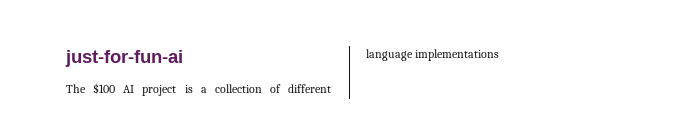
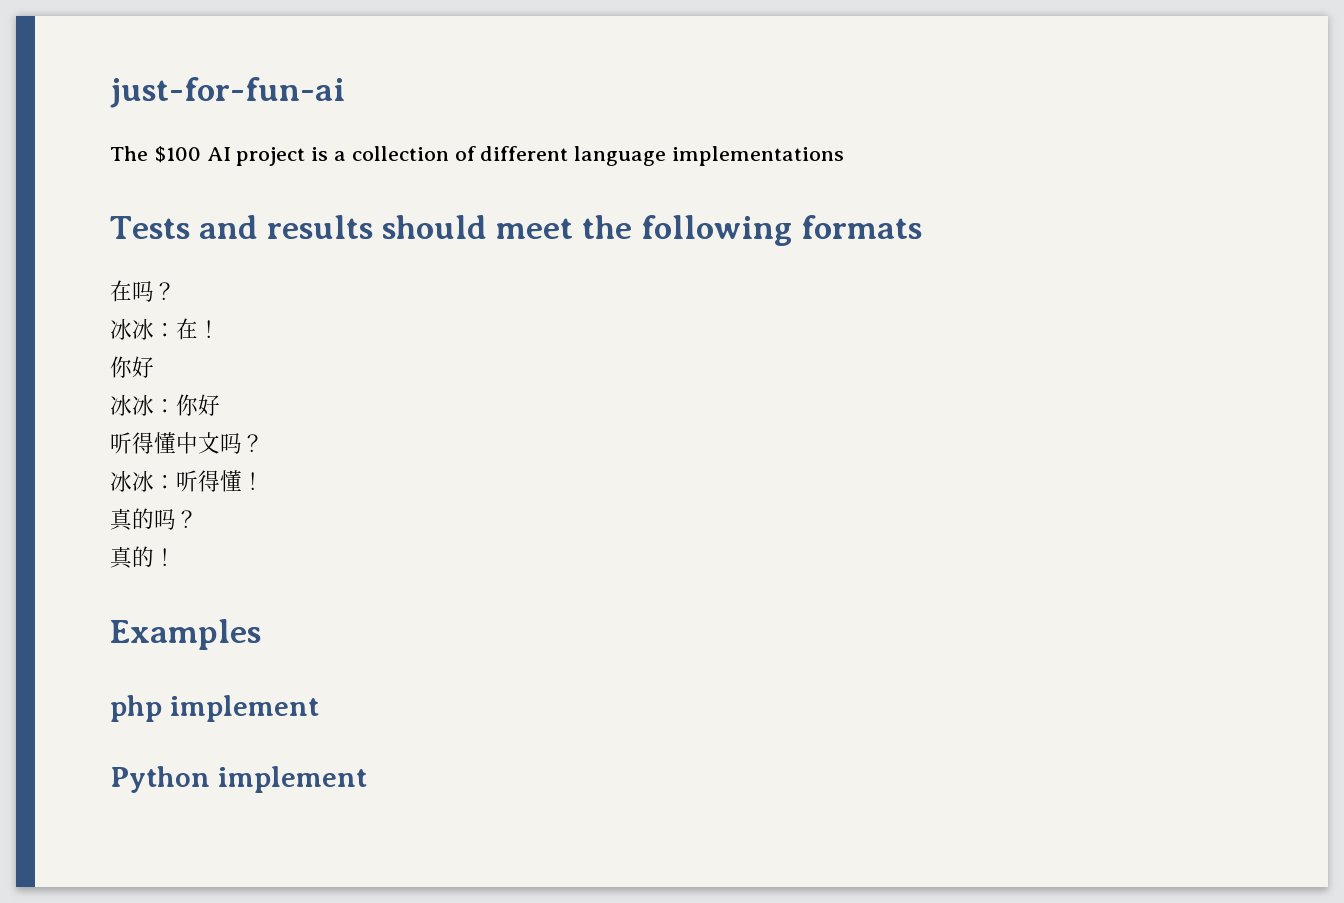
+ Tests and results should meet the following formats
+ 在吗？
+ 冰冰：在！
+ 你好
+ 冰冰：你好
+ 听得懂中文吗？
+ 冰冰：听得懂！
+ 真的吗？
+ 真的！
+ Examples
+ php implement
+ Python implement

